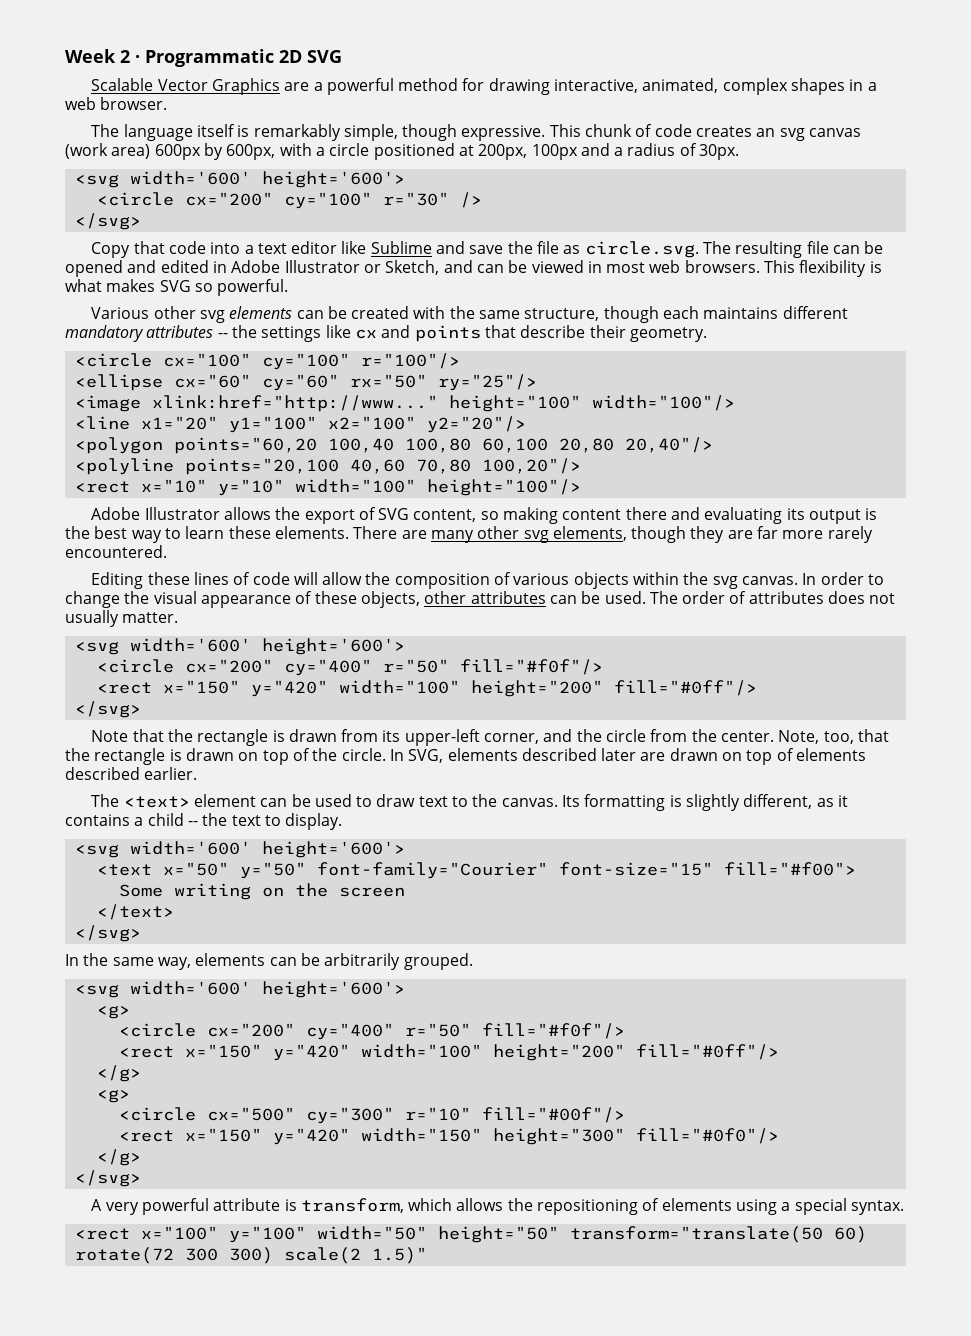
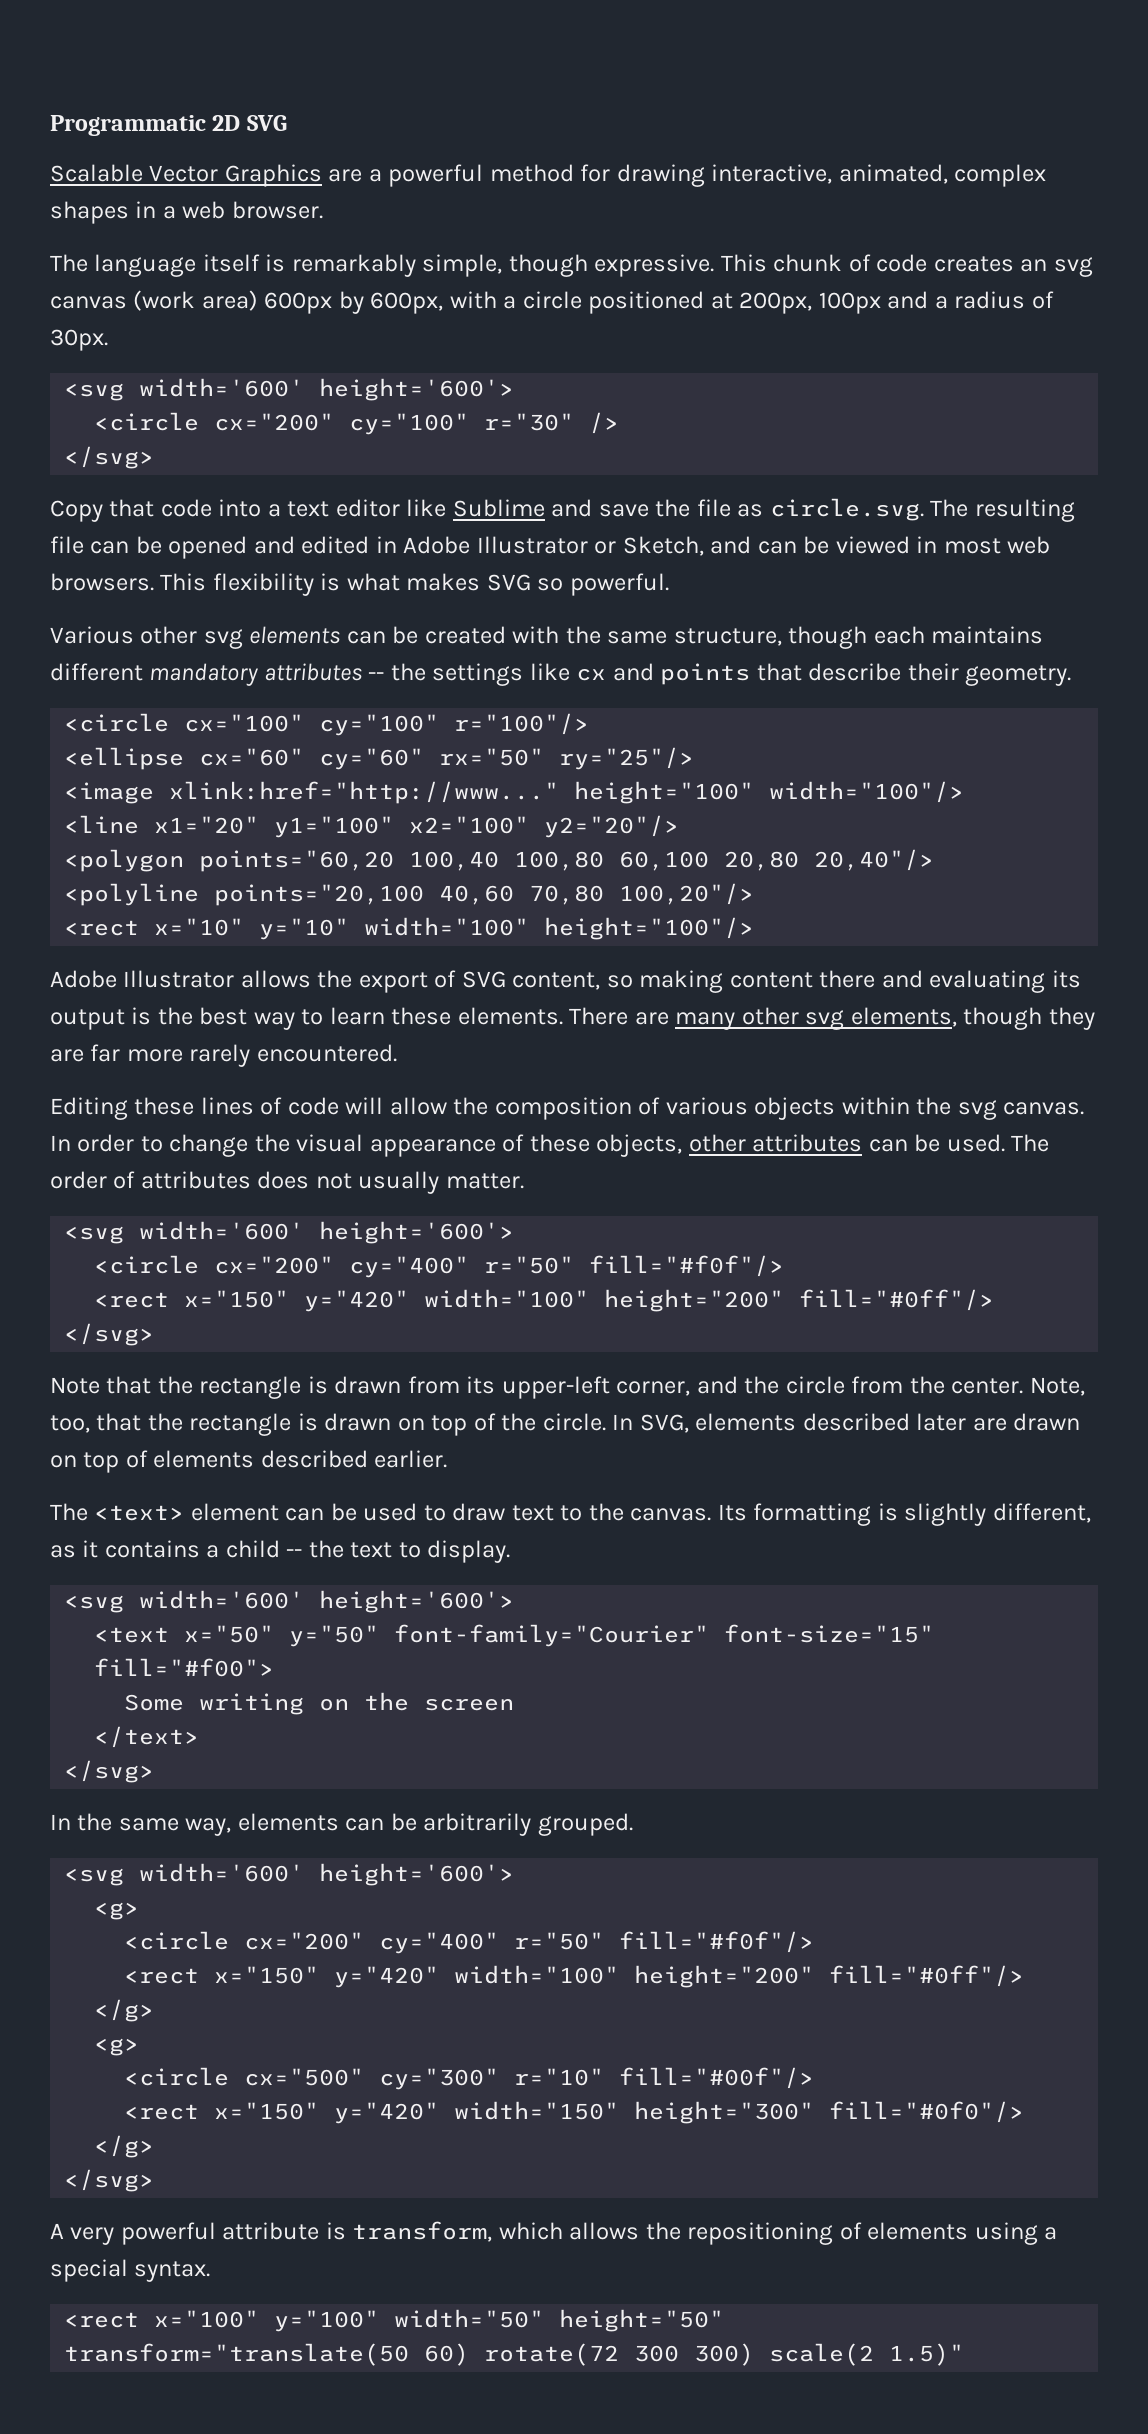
- Week 2 · Programmatic 2D SVG
+ Programmatic 2D SVG

